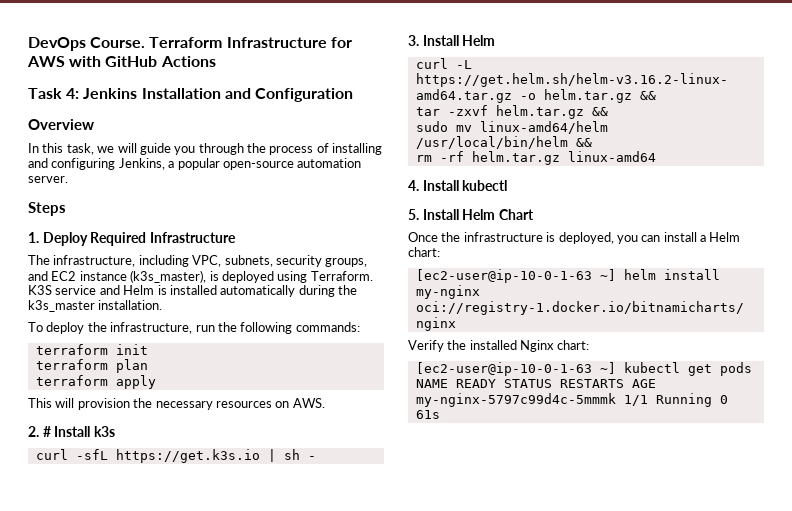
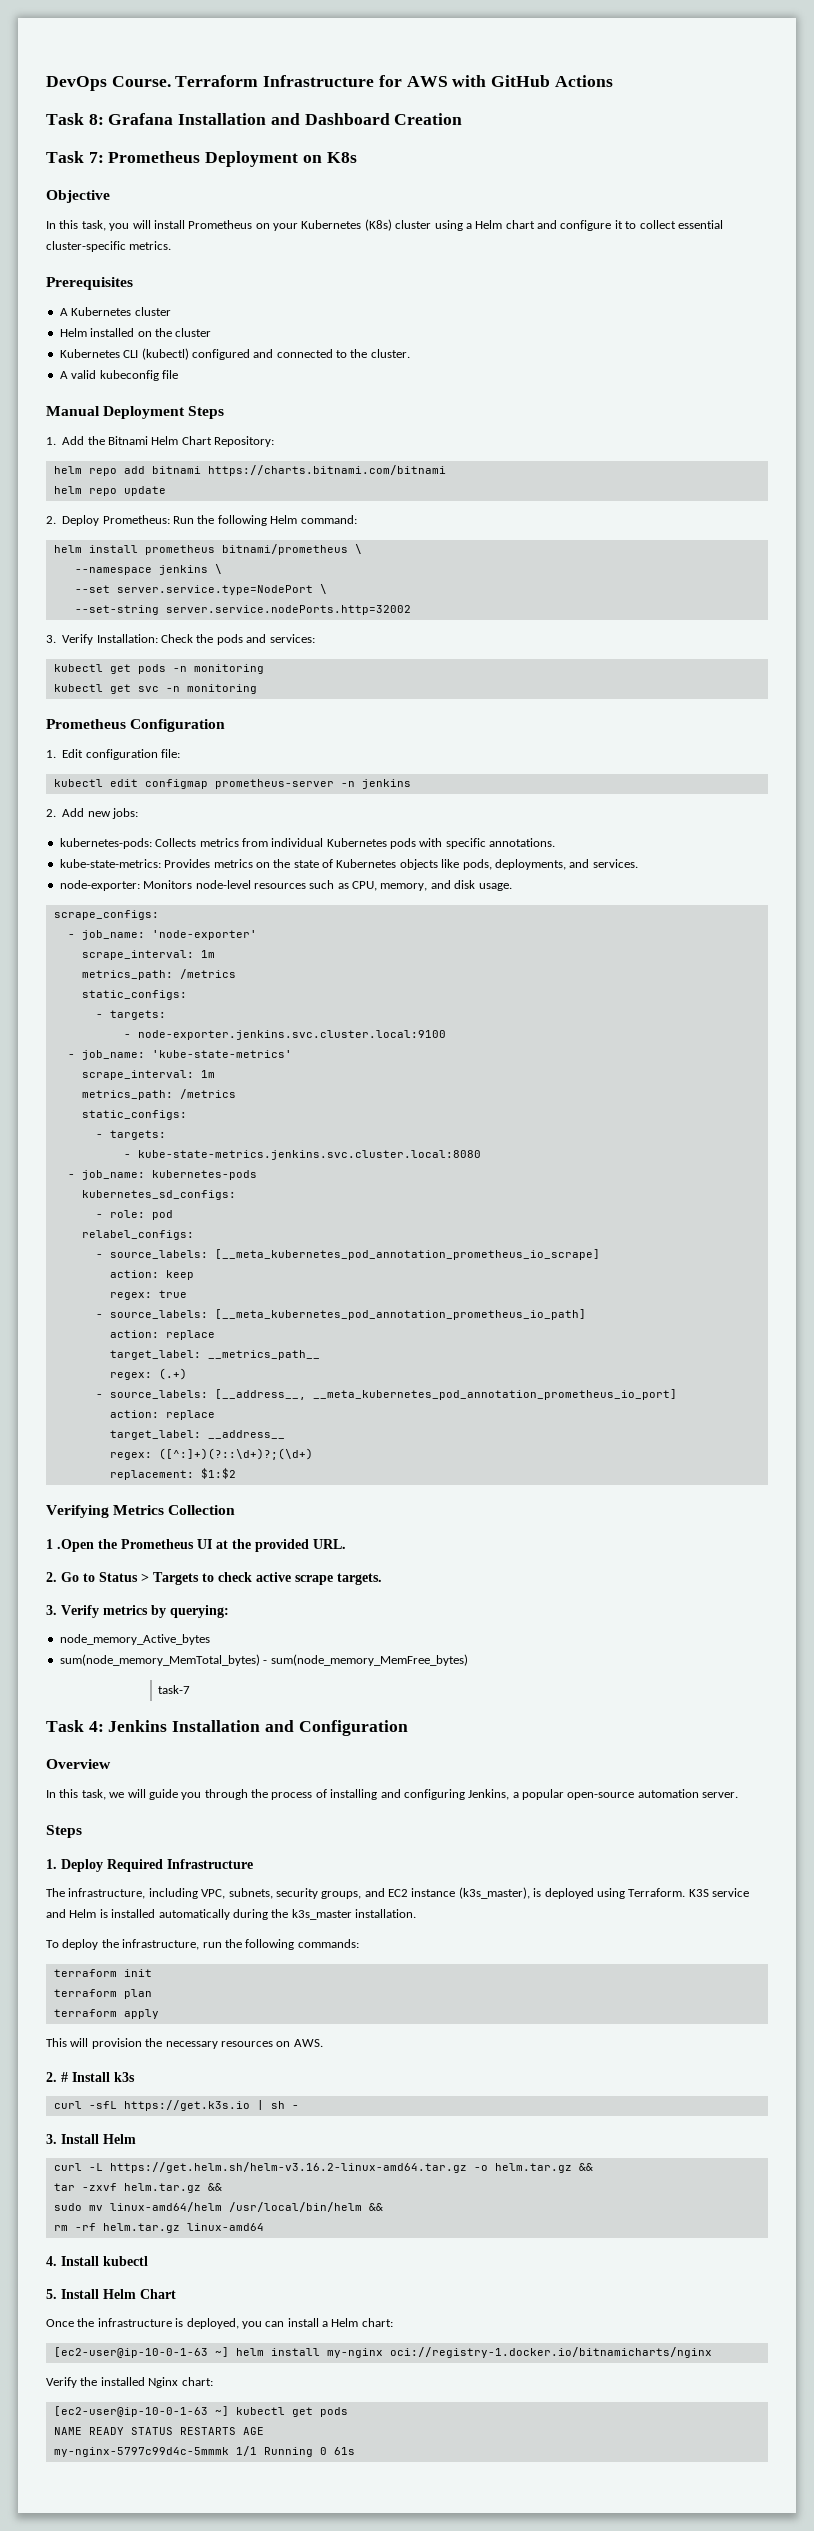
+ Task 8: Grafana Installation and Dashboard Creation
+ Task 7: Prometheus Deployment on K8s
+ Objective
+ In this task, you will install Prometheus on your Kubernetes (K8s) cluster using a Helm chart and configure it to collect essential cluster-specific metrics.
+ Prerequisites
+ A Kubernetes cluster
+ Helm installed on the cluster
+ Kubernetes CLI (kubectl) configured and connected to the cluster.
+ A valid kubeconfig file
+ Manual Deployment Steps
+ 1. Add the Bitnami Helm Chart Repository:
+ helm repo add bitnami https://charts.bitnami.com/bitnami
+ helm repo update
+ 2. Deploy Prometheus: Run the following Helm command:
+ helm install prometheus bitnami/prometheus \
+ --namespace jenkins \
+ --set server.service.type=NodePort \
+ --set-string server.service.nodePorts.http=32002
+ 3. Verify Installation: Check the pods and services:
+ kubectl get pods -n monitoring
+ kubectl get svc -n monitoring
+ Prometheus Configuration
+ 1. Edit configuration file:
+ kubectl edit configmap prometheus-server -n jenkins
+ 2. Add new jobs:
+ kubernetes-pods: Collects metrics from individual Kubernetes pods with specific annotations.
+ kube-state-metrics: Provides metrics on the state of Kubernetes objects like pods, deployments, and services.
+ node-exporter: Monitors node-level resources such as CPU, memory, and disk usage.
+ scrape_configs:
+ - job_name: 'node-exporter'
+ scrape_interval: 1m
+ metrics_path: /metrics
+ static_configs:
+ - targets:
+ - node-exporter.jenkins.svc.cluster.local:9100
+ - job_name: 'kube-state-metrics'
+ scrape_interval: 1m
+ metrics_path: /metrics
+ static_configs:
+ - targets:
+ - kube-state-metrics.jenkins.svc.cluster.local:8080
+ - job_name: kubernetes-pods
+ kubernetes_sd_configs:
+ - role: pod
+ relabel_configs:
+ - source_labels: [__meta_kubernetes_pod_annotation_prometheus_io_scrape]
+ action: keep
+ regex: true
+ - source_labels: [__meta_kubernetes_pod_annotation_prometheus_io_path]
+ action: replace
+ target_label: __metrics_path__
+ regex: (.+)
+ - source_labels: [__address__, __meta_kubernetes_pod_annotation_prometheus_io_port]
+ action: replace
+ target_label: __address__
+ regex: ([^:]+)(?::\d+)?;(\d+)
+ replacement: $1:$2
+ Verifying Metrics Collection
+ 1 .Open the Prometheus UI at the provided URL.
+ 2. Go to Status > Targets to check active scrape targets.
+ 3. Verify metrics by querying:
+ node_memory_Active_bytes
+ sum(node_memory_MemTotal_bytes) - sum(node_memory_MemFree_bytes)
+ task-7

